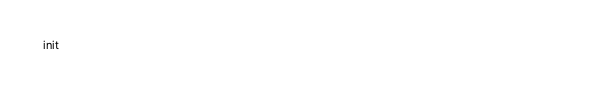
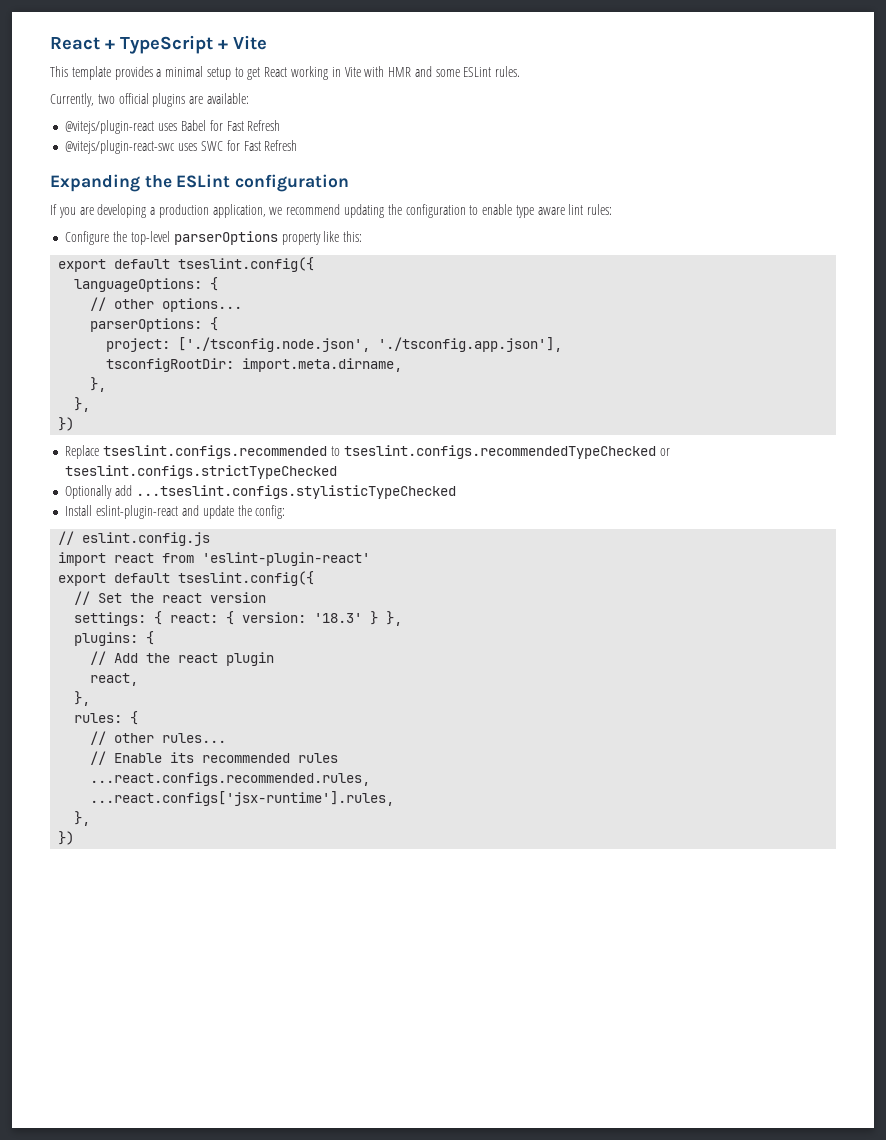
- init
+ React + TypeScript + Vite
+ This template provides a minimal setup to get React working in Vite with HMR and some ESLint rules.
+ Currently, two official plugins are available:
+ @vitejs/plugin-react uses Babel for Fast Refresh
+ @vitejs/plugin-react-swc uses SWC for Fast Refresh
+ Expanding the ESLint configuration
+ If you are developing a production application, we recommend updating the configuration to enable type aware lint rules:
+ Configure the top-level parserOptions property like this:
+ export default tseslint.config({
+ languageOptions: {
+ // other options...
+ parserOptions: {
+ project: ['./tsconfig.node.json', './tsconfig.app.json'],
+ tsconfigRootDir: import.meta.dirname,
+ },
+ },
+ })
+ Replace tseslint.configs.recommended to tseslint.configs.recommendedTypeChecked or tseslint.configs.strictTypeChecked
+ Optionally add ...tseslint.configs.stylisticTypeChecked
+ Install eslint-plugin-react and update the config:
+ // eslint.config.js
+ import react from 'eslint-plugin-react'
+ export default tseslint.config({
+ // Set the react version
+ settings: { react: { version: '18.3' } },
+ plugins: {
+ // Add the react plugin
+ react,
+ },
+ rules: {
+ // other rules...
+ // Enable its recommended rules
+ ...react.configs.recommended.rules,
+ ...react.configs['jsx-runtime'].rules,
+ },
+ })

